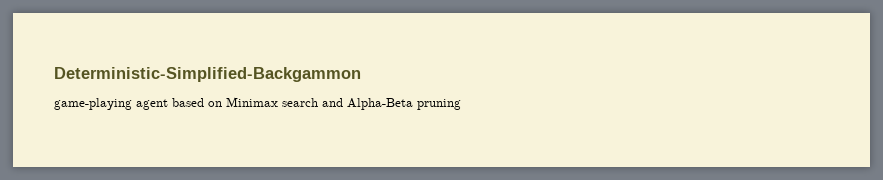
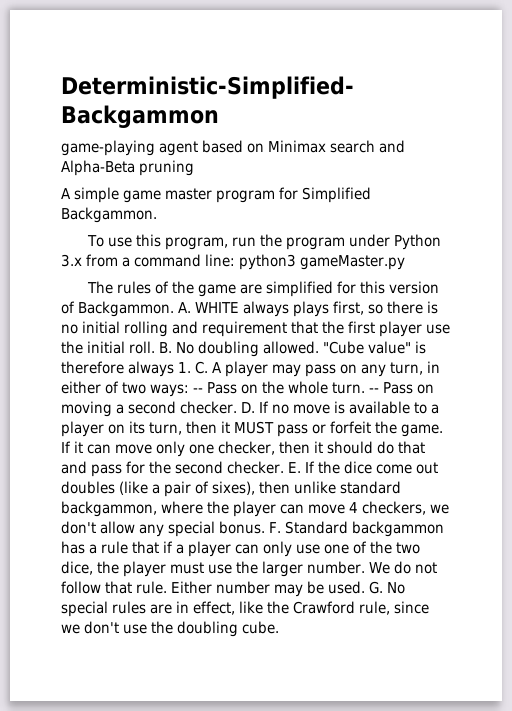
+ A simple game master program for Simplified Backgammon.
+ To use this program, run the program under Python 3.x from a command line: python3 gameMaster.py
+ The rules of the game are simplified for this version of Backgammon. A. WHITE always plays first, so there is no initial rolling and requirement that the first player use the initial roll. B. No doubling allowed. "Cube value" is therefore always 1. C. A player may pass on any turn, in either of two ways: -- Pass on the whole turn. -- Pass on moving a second checker. D. If no move is available to a player on its turn, then it MUST pass or forfeit the game. If it can move only one checker, then it should do that and pass for the second checker. E. If the dice come out doubles (like a pair of sixes), then unlike standard backgammon, where the player can move 4 checkers, we don't allow any special bonus. F. Standard backgammon has a rule that if a player can only use one of the two dice, the player must use the larger number. We do not follow that rule. Either number may be used. G. No special rules are in effect, like the Crawford rule, since we don't use the doubling cube.

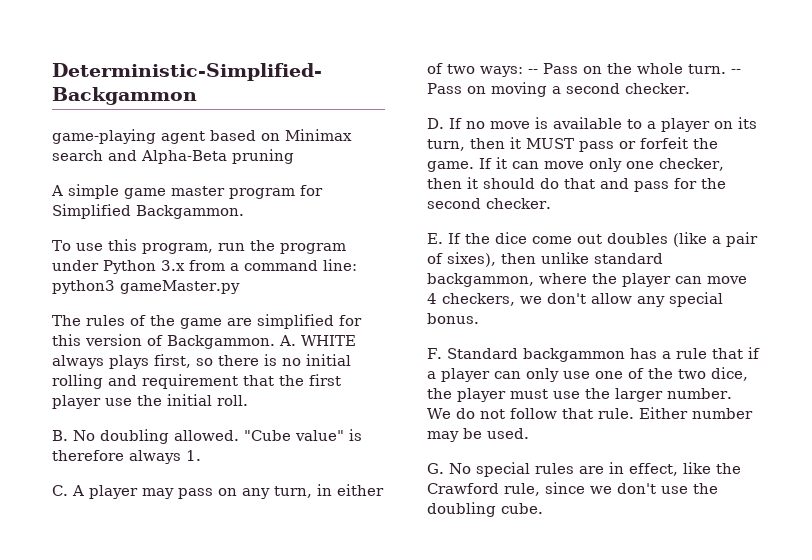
- A. WHITE always plays first, so there is no initial rolling and requirement that the first player use the initial roll. B. No doubling allowed.
+ A. WHITE always plays first, so there is no initial rolling and requirement that the first player use the initial roll.
+ B. No doubling allowed.
- "Cube value" is therefore always 1. C. A player may pass on any turn, in either of two ways: -- Pass on the whole turn.
+ "Cube value" is therefore always 1.
+ C. A player may pass on any turn, in either of two ways: -- Pass on the whole turn.
- -- Pass on moving a second checker. D. If no move is available to a player on its turn, then it MUST pass or forfeit the game.
+ -- Pass on moving a second checker.
+ D. If no move is available to a player on its turn, then it MUST pass or forfeit the game.
- If it can move only one checker, then it should do that and pass for the second checker. E. If the dice come out doubles (like a pair of sixes), then unlike standard backgammon, where the player can move 4 checkers, we don't allow any special bonus. F. Standard backgammon has a rule that if a player can only use one of the two dice, the player must use the larger number.
+ If it can move only one checker, then it should do that and pass for the second checker.
+ E. If the dice come out doubles (like a pair of sixes), then unlike standard backgammon, where the player can move 4 checkers, we don't allow any special bonus.
+ F. Standard backgammon has a rule that if a player can only use one of the two dice, the player must use the larger number.
- Either number may be used. G. No special rules are in effect, like the Crawford rule, since we don't use the doubling cube.
+ Either number may be used.
+ G. No special rules are in effect, like the Crawford rule, since we don't use the doubling cube.

